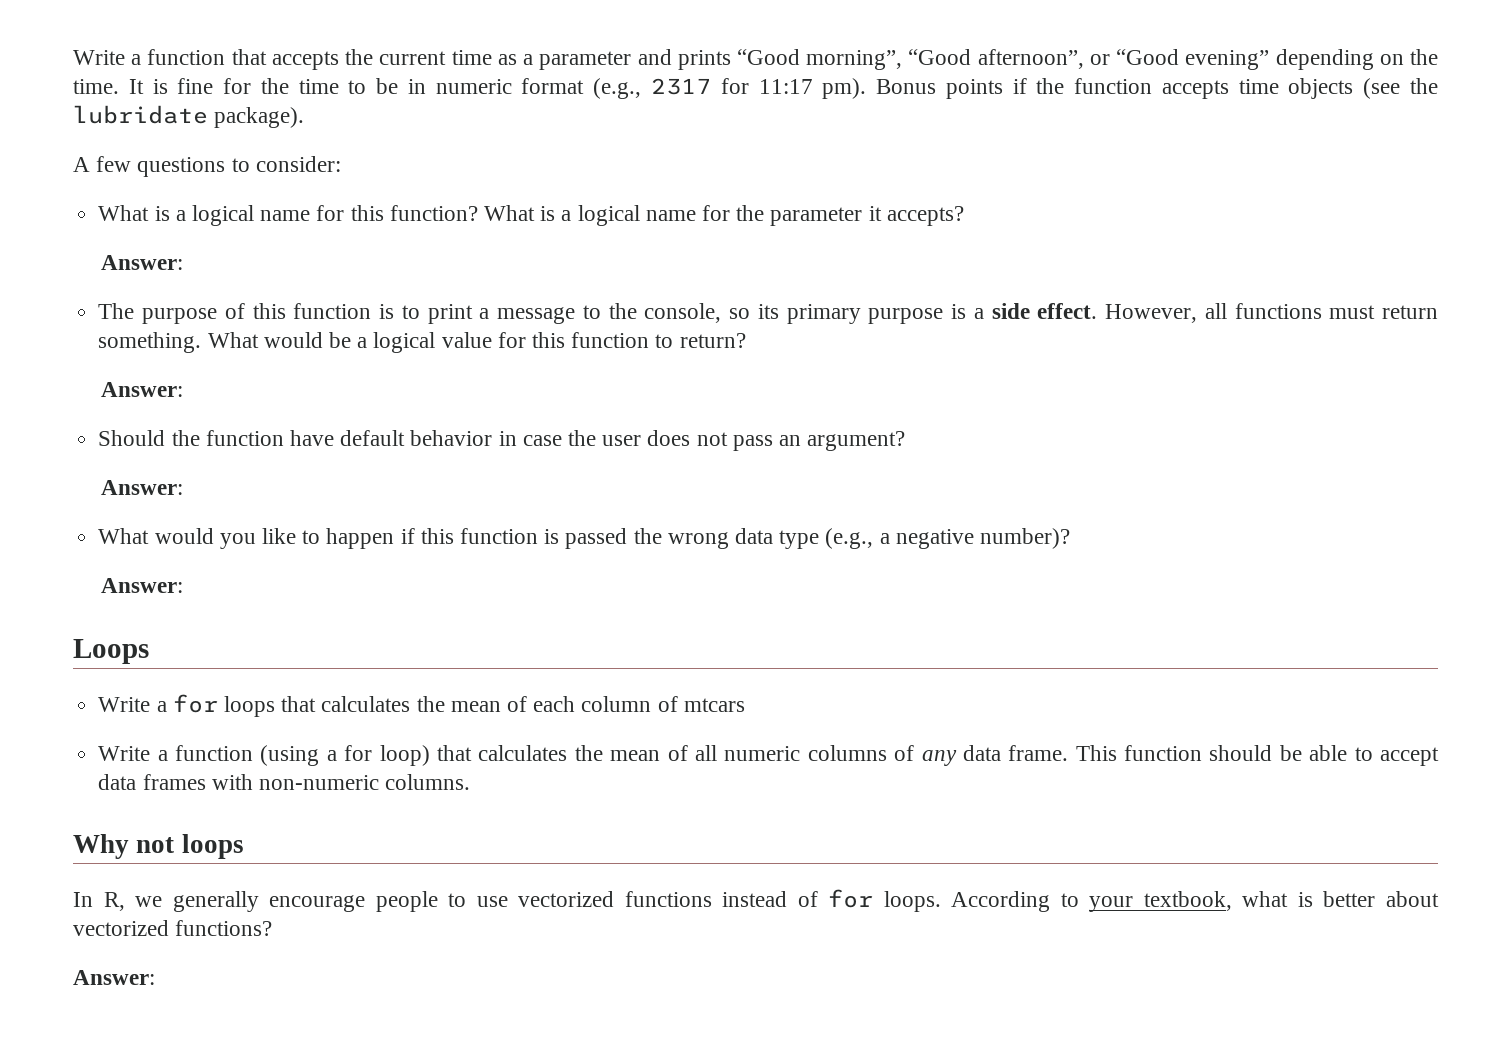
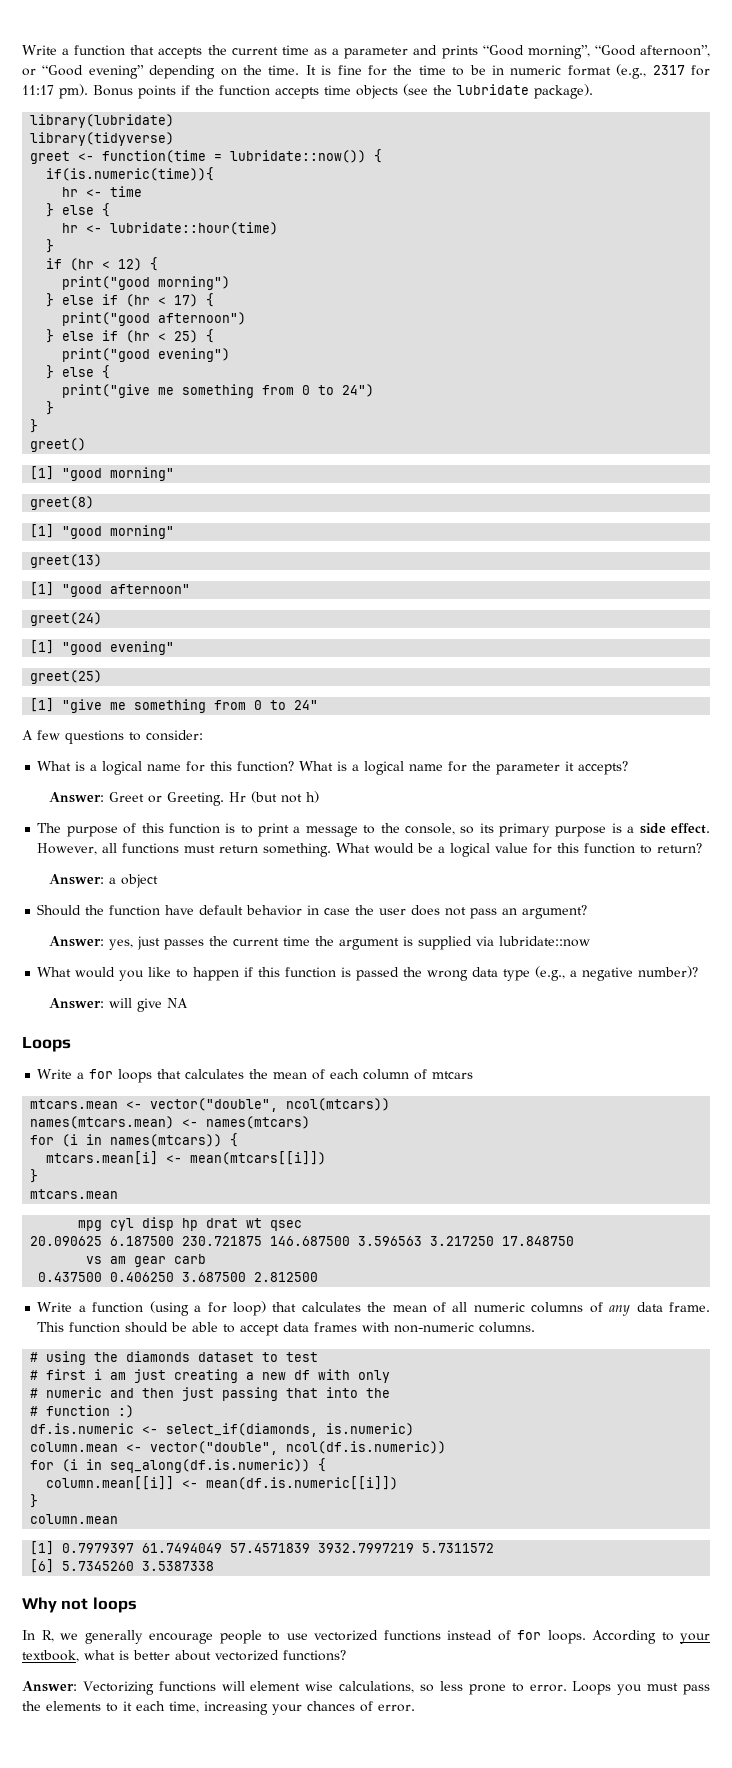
+ library(lubridate)
+ library(tidyverse)
+ greet <- function(time = lubridate::now()) {
+ if(is.numeric(time)){
+ hr <- time
+ } else {
+ hr <- lubridate::hour(time)
+ }
+ if (hr < 12) {
+ print("good morning")
+ } else if (hr < 17) {
+ print("good afternoon")
+ } else if (hr < 25) {
+ print("good evening")
+ } else {
+ print("give me something from 0 to 24")
+ }
+ }
+ greet()
+ [1] "good morning"
+ greet(8)
+ [1] "good morning"
+ greet(13)
+ [1] "good afternoon"
+ greet(24)
+ [1] "good evening"
+ greet(25)
+ [1] "give me something from 0 to 24"
  What is a logical name for the parameter it accepts?
- Answer:
+ Answer: Greet or Greeting. Hr (but not h)
  What would be a logical value for this function to return?
- Answer:
+ Answer: a object
  Should the function have default behavior in case the user does not pass an argument?
- Answer:
+ Answer: yes, just passes the current time the argument is supplied via lubridate::now
  What would you like to happen if this function is passed the wrong data type (e.g., a negative number)?
- Answer:
+ Answer: will give NA
+ mtcars.mean <- vector("double", ncol(mtcars))
+ names(mtcars.mean) <- names(mtcars)
+ for (i in names(mtcars)) {
+ mtcars.mean[i] <- mean(mtcars[[i]])
+ }
+ mtcars.mean
+ mpg cyl disp hp drat wt qsec
+ 20.090625 6.187500 230.721875 146.687500 3.596563 3.217250 17.848750
+ vs am gear carb
+ 0.437500 0.406250 3.687500 2.812500
+ # using the diamonds dataset to test
+ # first i am just creating a new df with only
+ # numeric and then just passing that into the
+ # function :)
+ df.is.numeric <- select_if(diamonds, is.numeric)
+ column.mean <- vector("double", ncol(df.is.numeric))
+ for (i in seq_along(df.is.numeric)) {
+ column.mean[[i]] <- mean(df.is.numeric[[i]])
+ }
+ column.mean
+ [1] 0.7979397 61.7494049 57.4571839 3932.7997219 5.7311572
+ [6] 5.7345260 3.5387338
  According to your textbook, what is better about vectorized functions?
- Answer:
+ Answer: Vectorizing functions will element wise calculations, so less prone to error. Loops you must pass the elements to it each time, increasing your chances of error.

